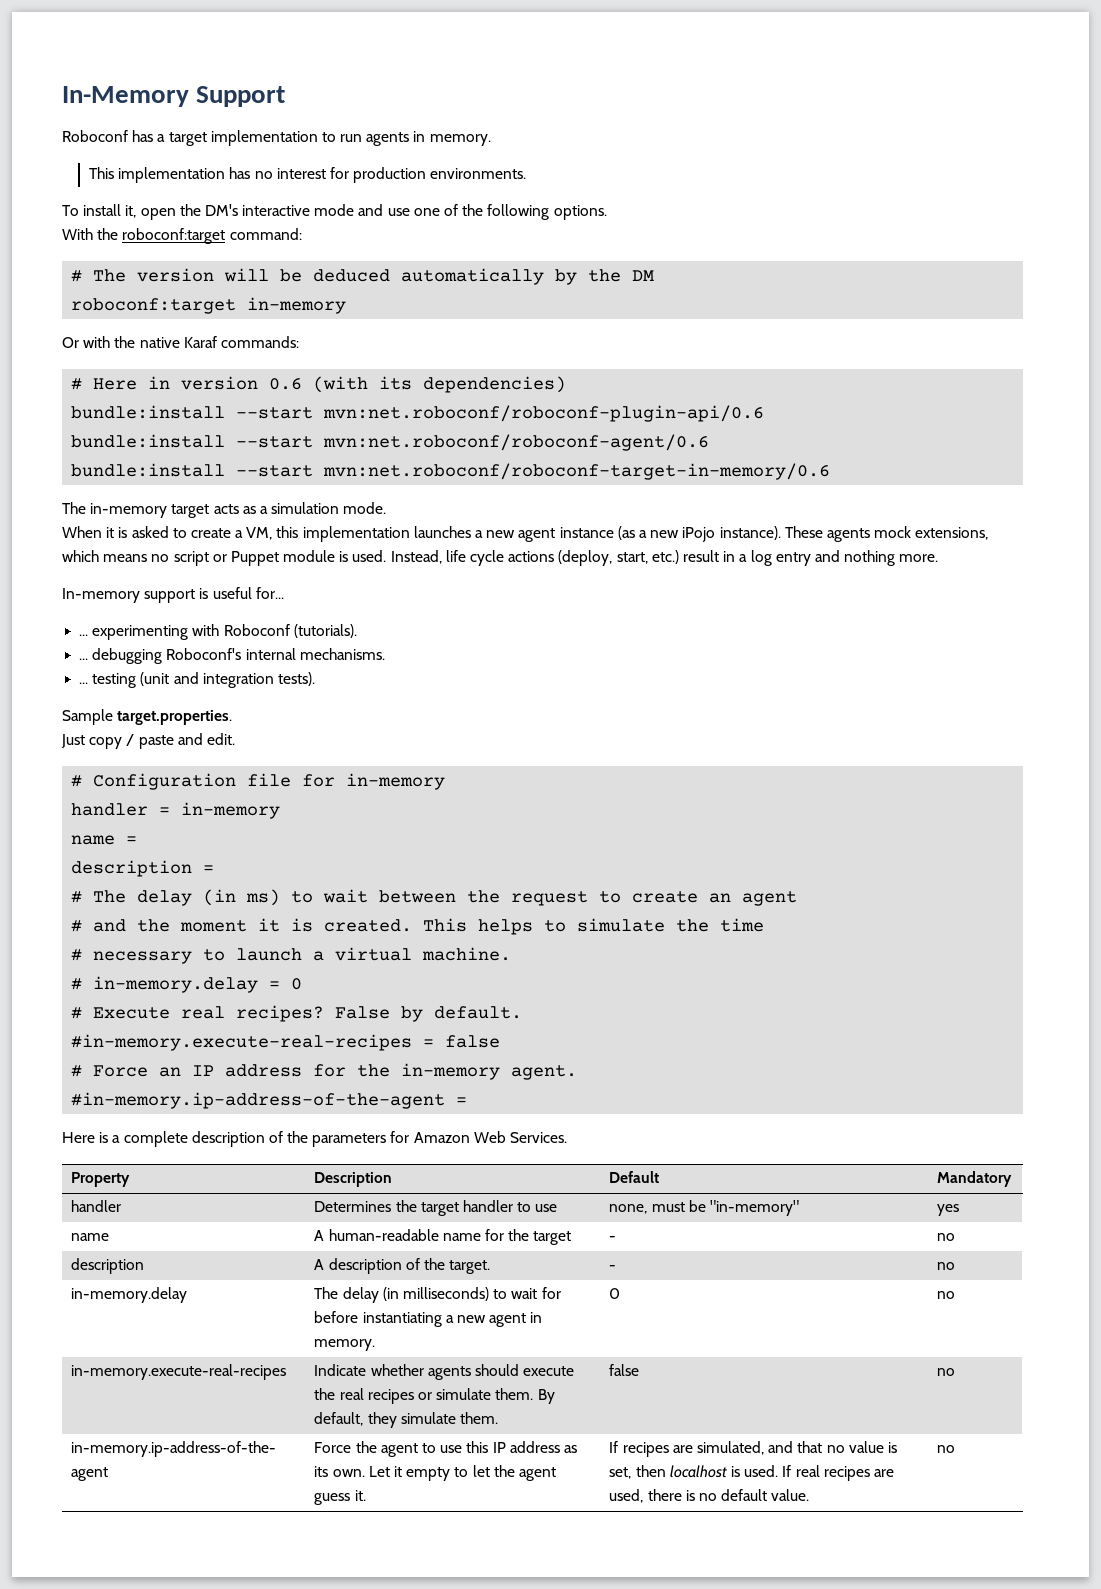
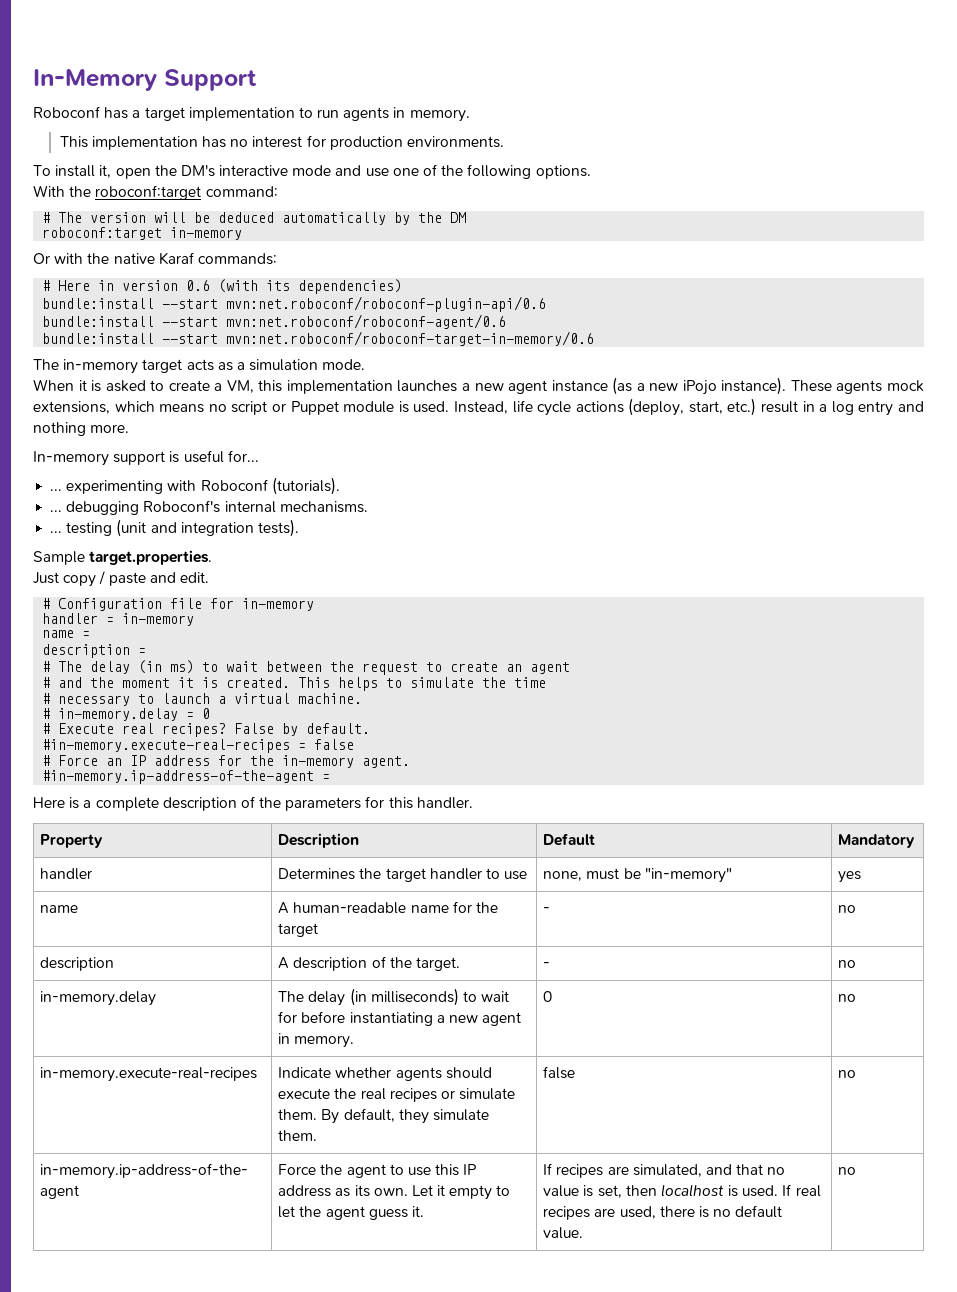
- Here is a complete description of the parameters for Amazon Web Services.
+ Here is a complete description of the parameters for this handler.

